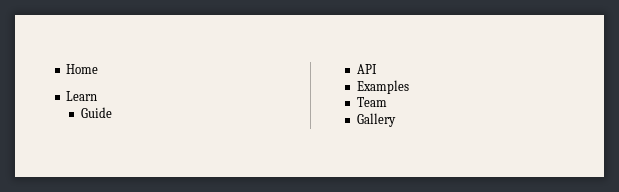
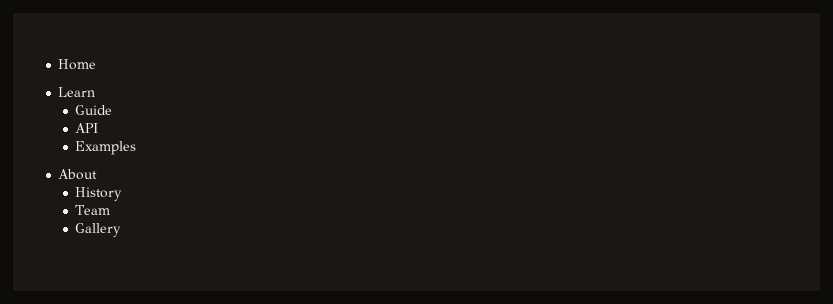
+ About
+ History

